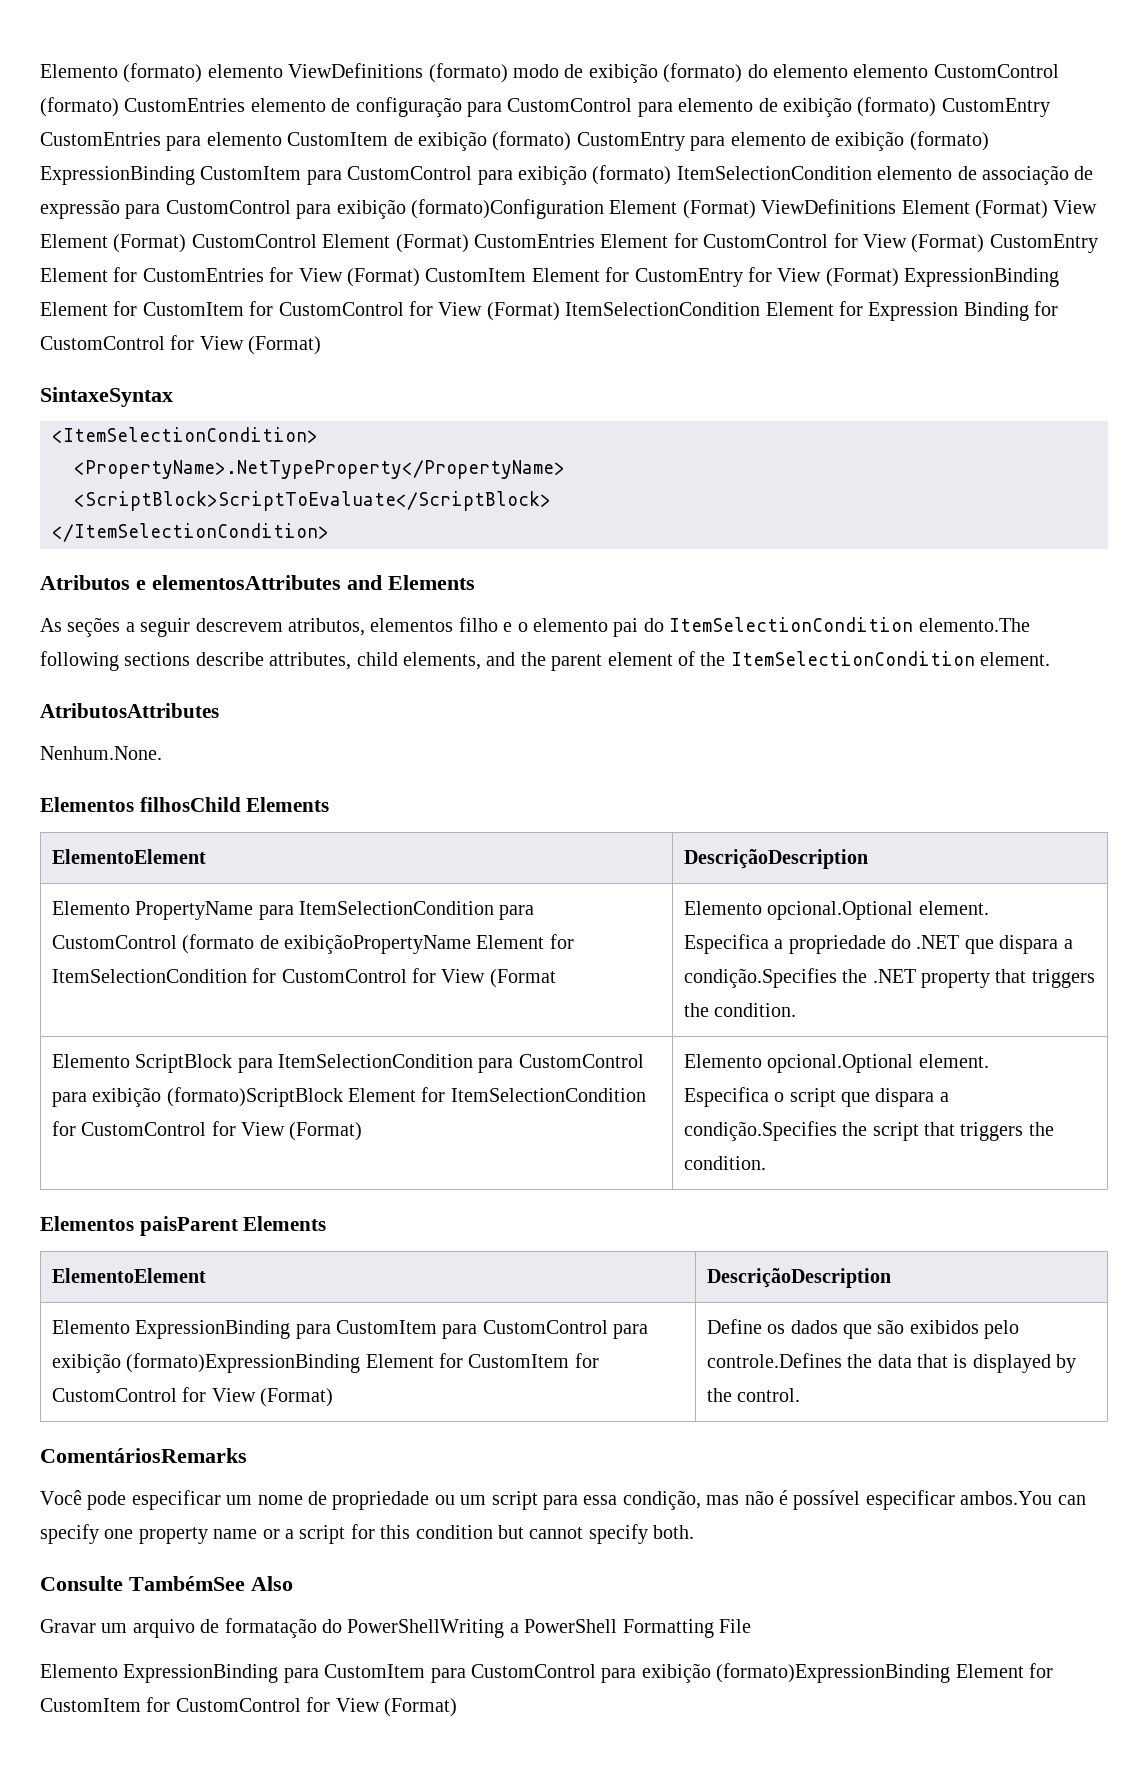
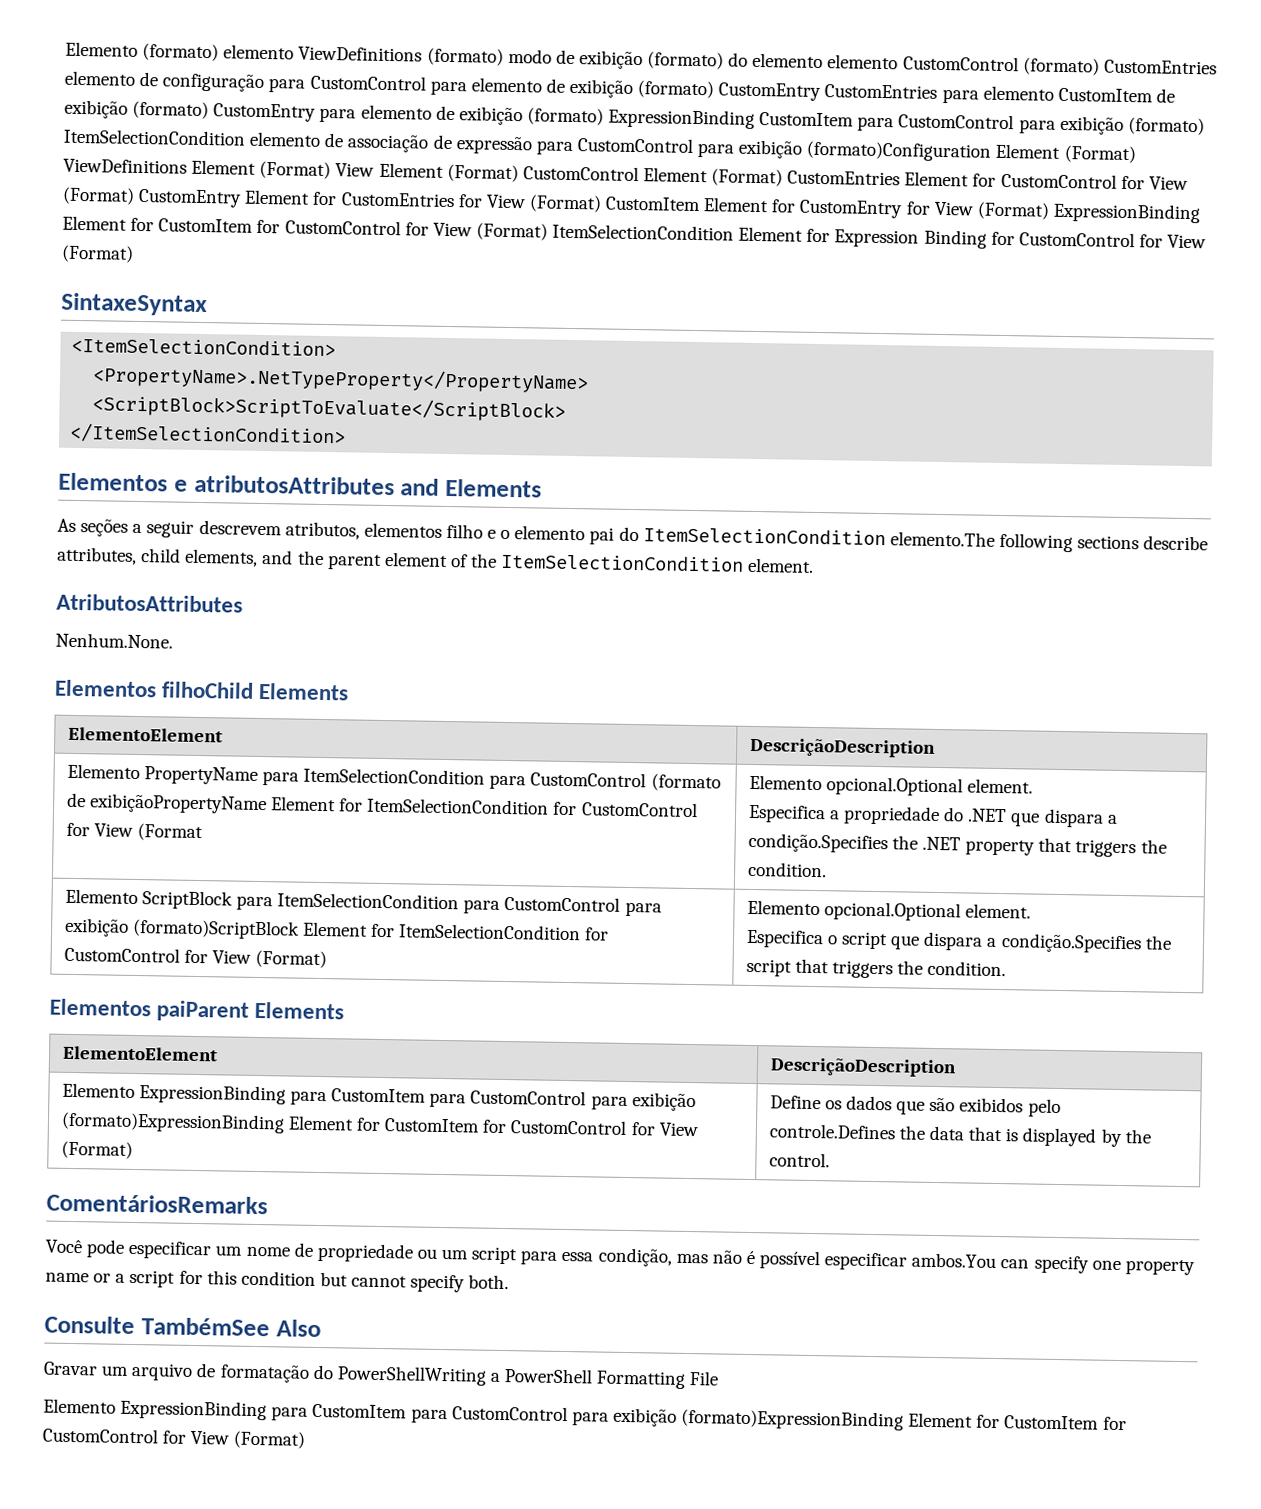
- Atributos e elementosAttributes and Elements
+ Elementos e atributosAttributes and Elements
- Elementos filhosChild Elements
+ Elementos filhoChild Elements
- Elementos paisParent Elements
+ Elementos paiParent Elements

